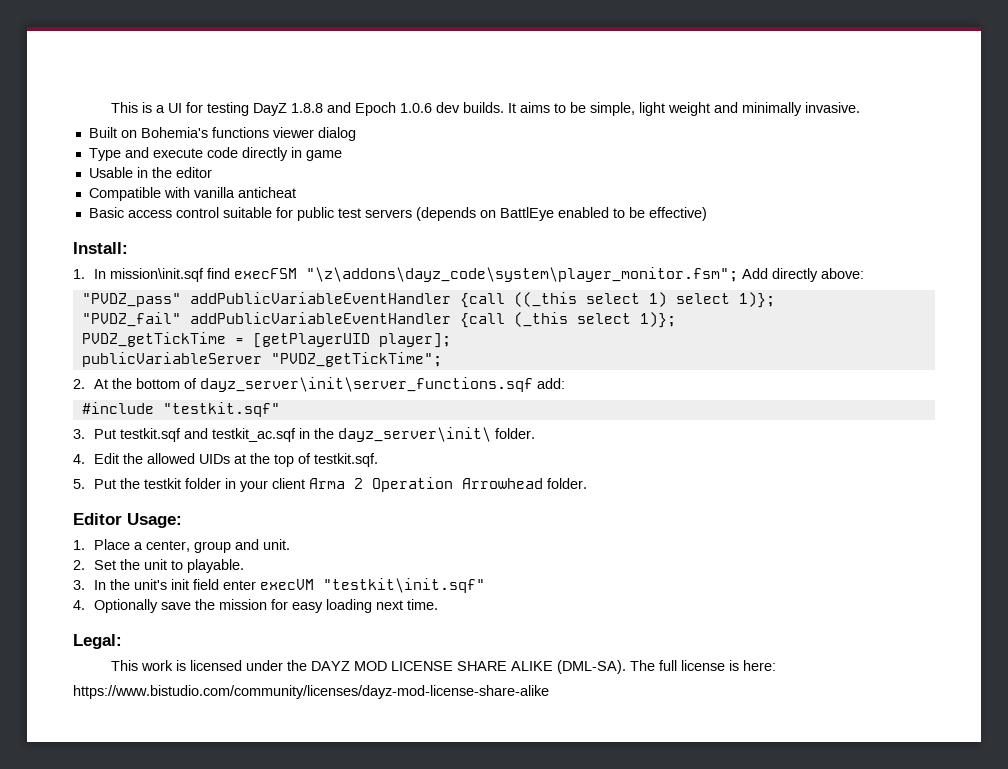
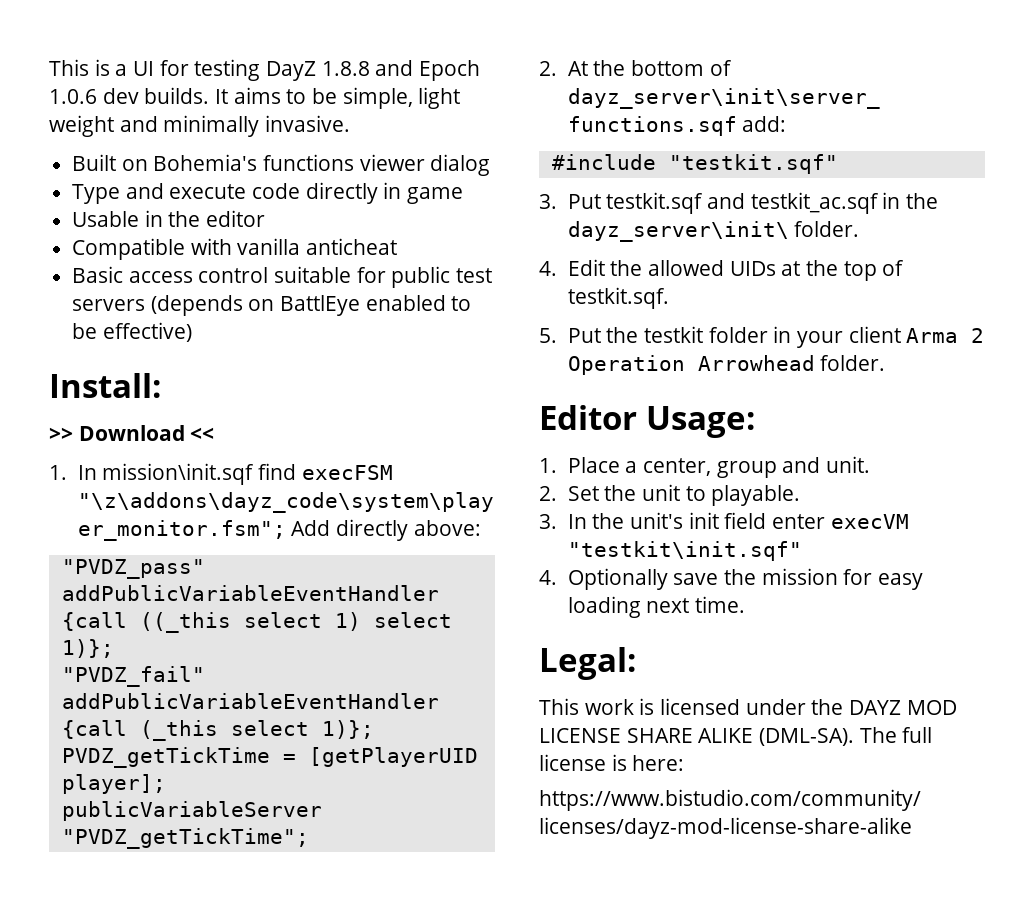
+ >> Download <<

